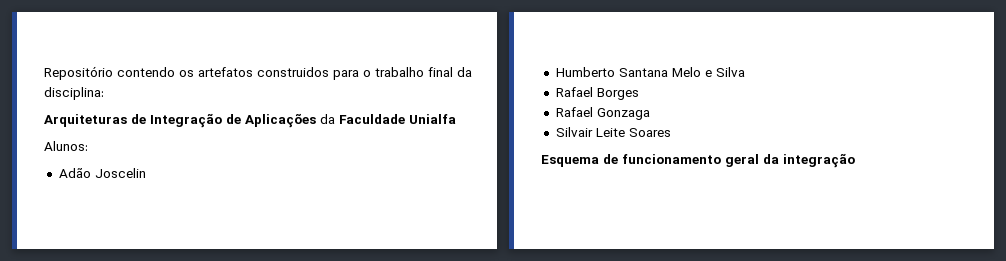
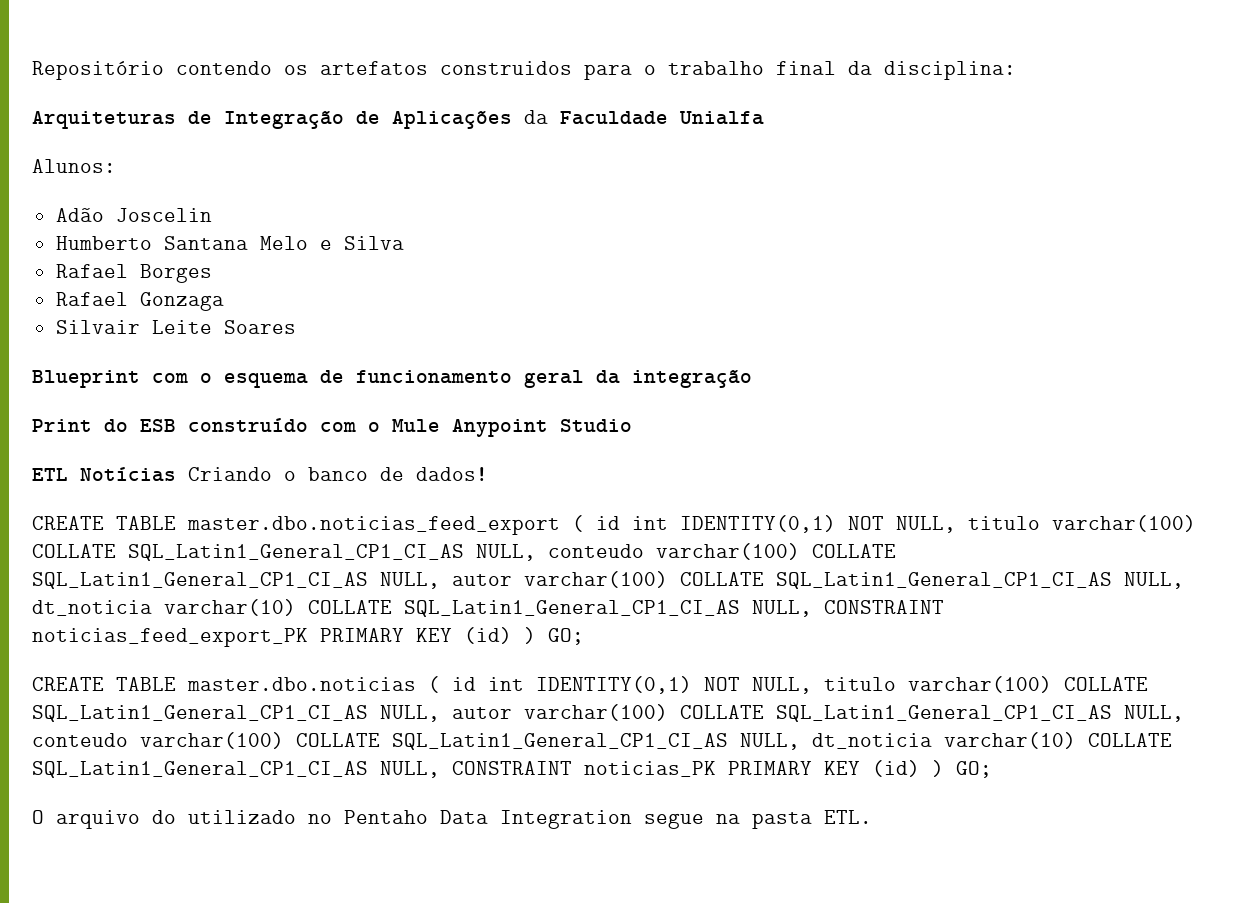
- Esquema de funcionamento geral da integração
+ Blueprint com o esquema de funcionamento geral da integração
+ Print do ESB construído com o Mule Anypoint Studio
+ ETL Notícias Criando o banco de dados!
+ CREATE TABLE master.dbo.noticias_feed_export ( id int IDENTITY(0,1) NOT NULL, titulo varchar(100) COLLATE SQL_Latin1_General_CP1_CI_AS NULL, conteudo varchar(100) COLLATE SQL_Latin1_General_CP1_CI_AS NULL, autor varchar(100) COLLATE SQL_Latin1_General_CP1_CI_AS NULL, dt_noticia varchar(10) COLLATE SQL_Latin1_General_CP1_CI_AS NULL, CONSTRAINT noticias_feed_export_PK PRIMARY KEY (id) ) GO;
+ CREATE TABLE master.dbo.noticias ( id int IDENTITY(0,1) NOT NULL, titulo varchar(100) COLLATE SQL_Latin1_General_CP1_CI_AS NULL, autor varchar(100) COLLATE SQL_Latin1_General_CP1_CI_AS NULL, conteudo varchar(100) COLLATE SQL_Latin1_General_CP1_CI_AS NULL, dt_noticia varchar(10) COLLATE SQL_Latin1_General_CP1_CI_AS NULL, CONSTRAINT noticias_PK PRIMARY KEY (id) ) GO;
+ O arquivo do utilizado no Pentaho Data Integration segue na pasta ETL.

